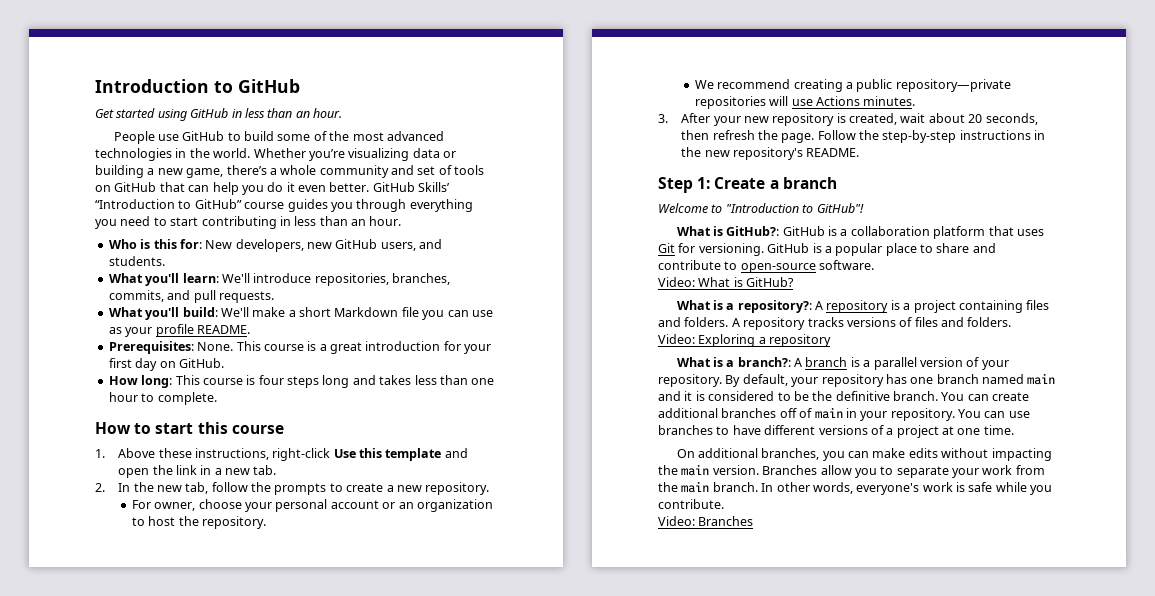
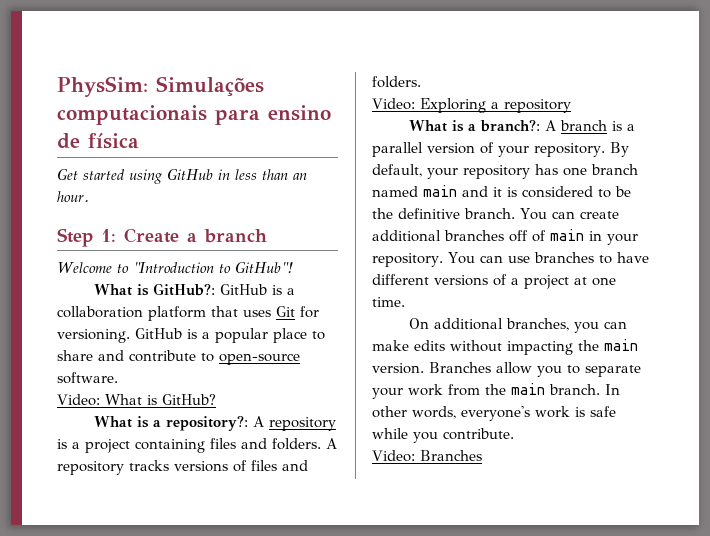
- Introduction to GitHub
+ PhysSim: Simulações computacionais para ensino de física
- People use GitHub to build some of the most advanced technologies in the world. Whether you’re visualizing data or building a new game, there’s a whole community and set of tools on GitHub that can help you do it even better. GitHub Skills’ “Introduction to GitHub” course guides you through everything you need to start contributing in less than an hour.
- Who is this for: New developers, new GitHub users, and students.
- What you'll learn: We'll introduce repositories, branches, commits, and pull requests.
- What you'll build: We'll make a short Markdown file you can use as your profile README.
- Prerequisites: None. This course is a great introduction for your first day on GitHub.
- How long: This course is four steps long and takes less than one hour to complete.
- How to start this course
- 1. Above these instructions, right-click Use this template and open the link in a new tab.
- 2. In the new tab, follow the prompts to create a new repository.
- For owner, choose your personal account or an organization to host the repository.
- We recommend creating a public repository—private repositories will use Actions minutes.
- 3. After your new repository is created, wait about 20 seconds, then refresh the page. Follow the step-by-step instructions in the new repository's README.

